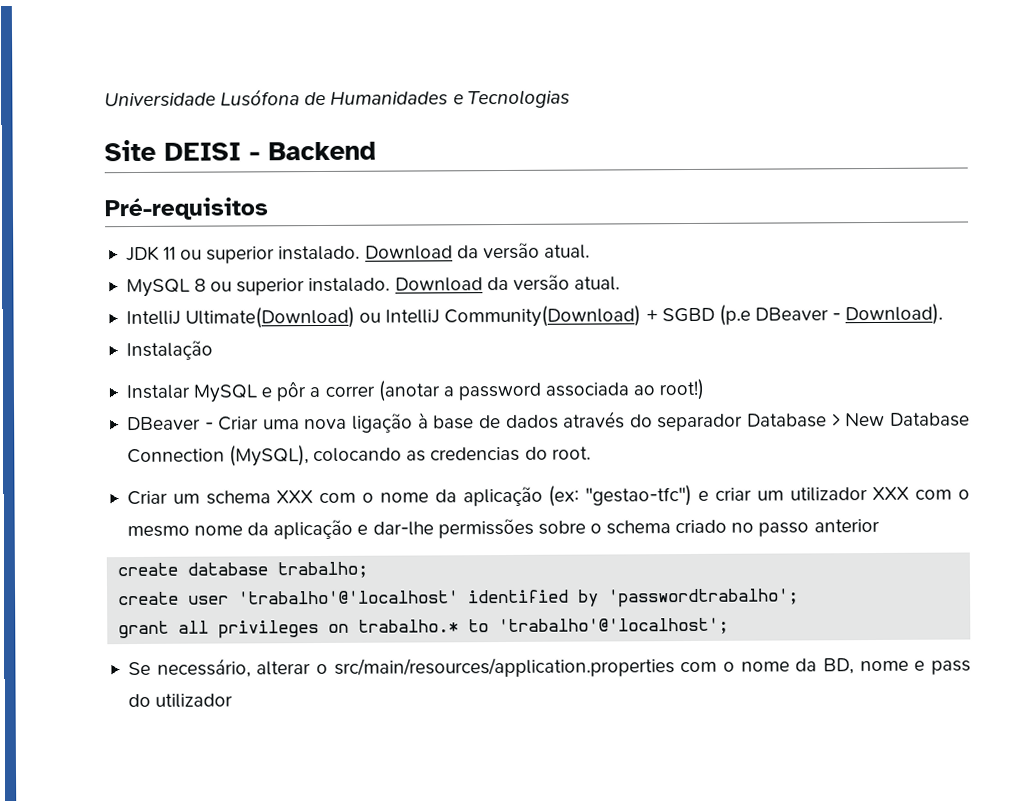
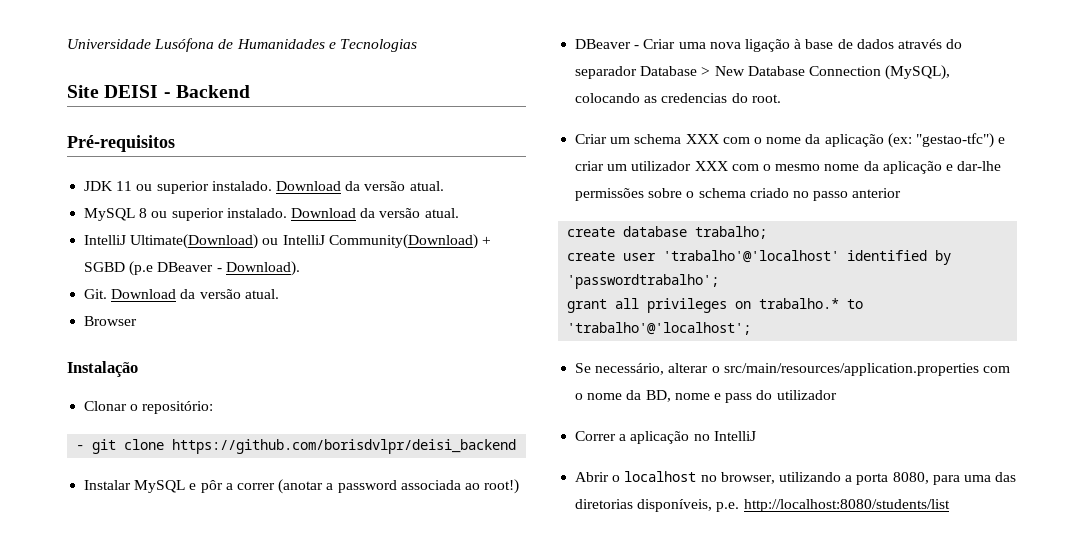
+ Git. Download da versão atual.
+ Browser
  Instalação
+ Clonar o repositório:
+ - git clone https://github.com/borisdvlpr/deisi_backend
+ Correr a aplicação no IntelliJ
+ Abrir o localhost no browser, utilizando a porta 8080, para uma das diretorias disponíveis, p.e. http://localhost:8080/students/list

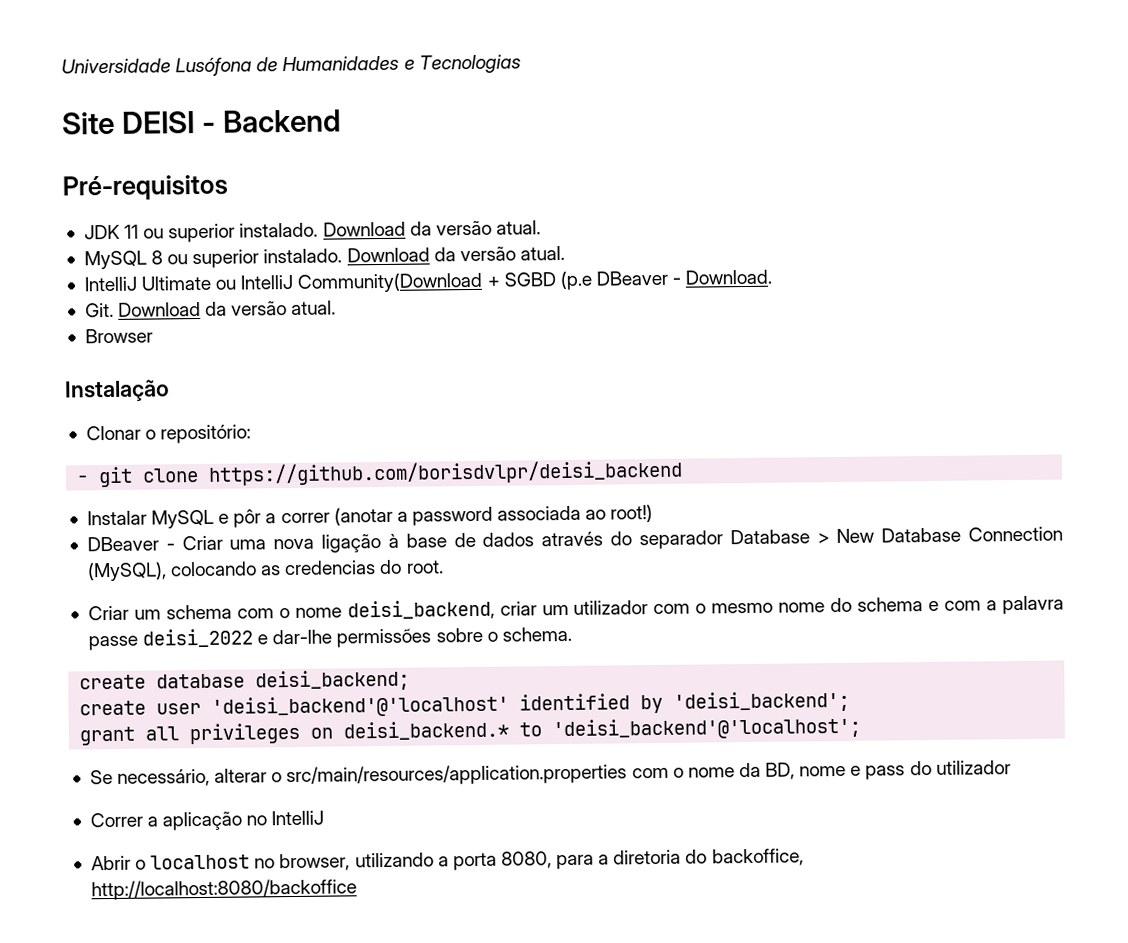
- IntelliJ Ultimate(Download) ou IntelliJ Community(Download) + SGBD (p.e DBeaver - Download).
+ IntelliJ Ultimate ou IntelliJ Community(Download + SGBD (p.e DBeaver - Download.
- Criar um schema XXX com o nome da aplicação (ex: "gestao-tfc") e criar um utilizador XXX com o mesmo nome da aplicação e dar-lhe permissões sobre o schema criado no passo anterior
+ Criar um schema com o nome deisi_backend, criar um utilizador com o mesmo nome do schema e com a palavra passe deisi_2022 e dar-lhe permissões sobre o schema.
- create database trabalho;
+ create database deisi_backend;
- create user 'trabalho'@'localhost' identified by 'passwordtrabalho';
+ create user 'deisi_backend'@'localhost' identified by 'deisi_backend';
- grant all privileges on trabalho.* to 'trabalho'@'localhost';
+ grant all privileges on deisi_backend.* to 'deisi_backend'@'localhost';
- Abrir o localhost no browser, utilizando a porta 8080, para uma das diretorias disponíveis, p.e. http://localhost:8080/students/list
+ Abrir o localhost no browser, utilizando a porta 8080, para a diretoria do backoffice, http://localhost:8080/backoffice

